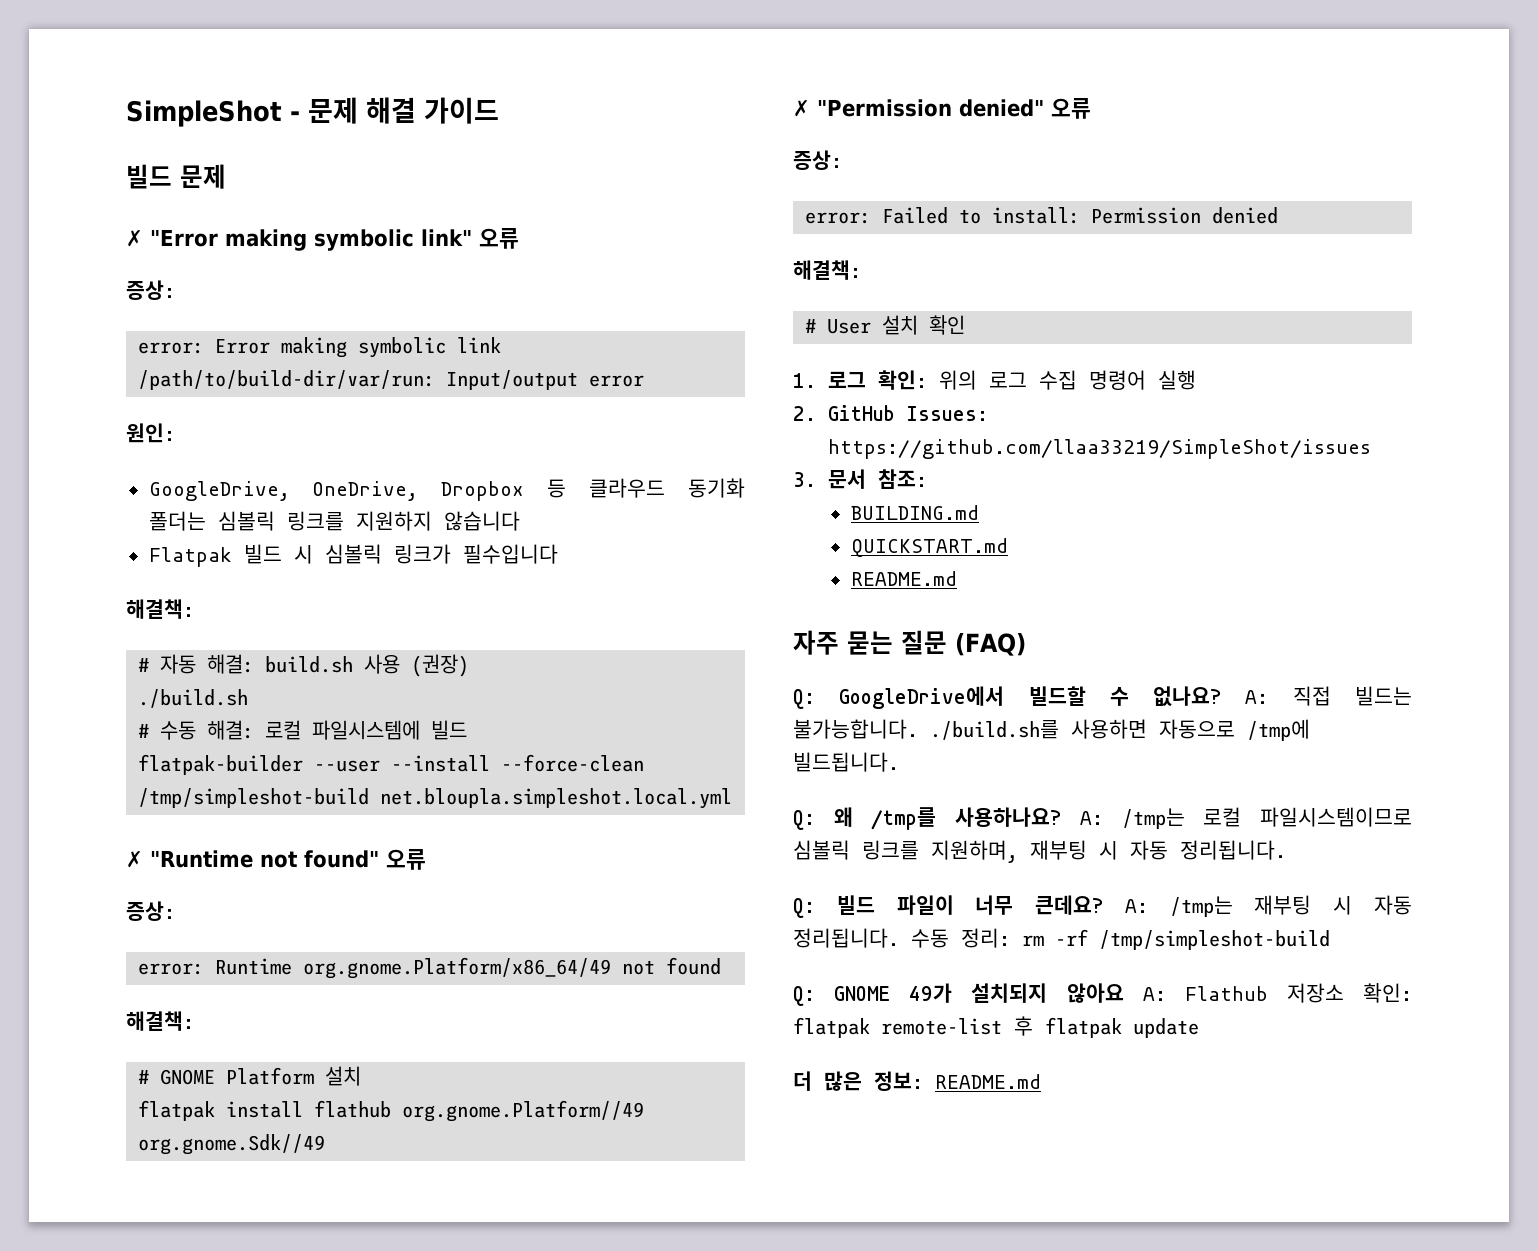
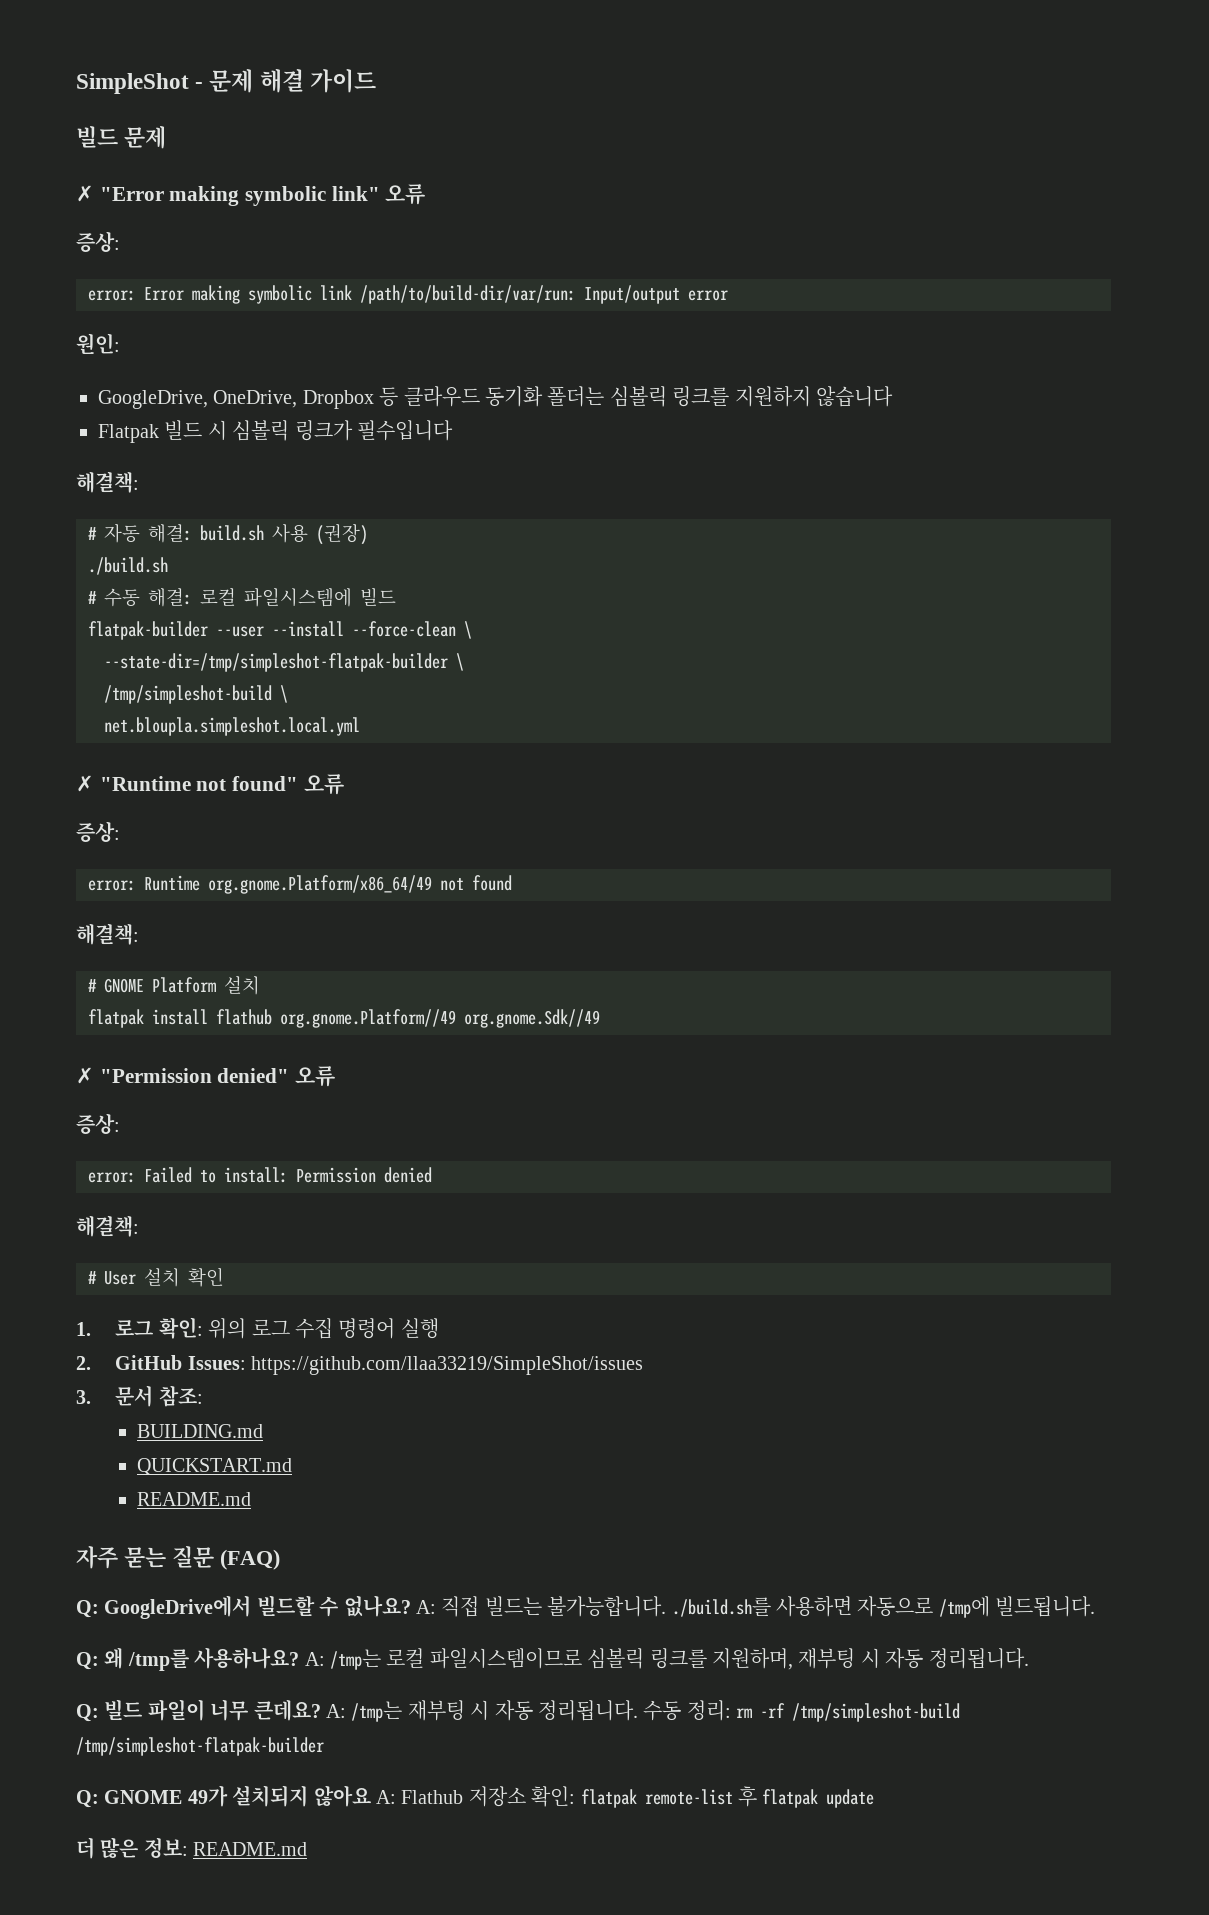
- flatpak-builder --user --install --force-clean /tmp/simpleshot-build net.bloupla.simpleshot.local.yml
+ flatpak-builder --user --install --force-clean \
+ --state-dir=/tmp/simpleshot-flatpak-builder \
+ /tmp/simpleshot-build \
+ net.bloupla.simpleshot.local.yml
- 수동 정리: rm -rf /tmp/simpleshot-build
+ 수동 정리: rm -rf /tmp/simpleshot-build /tmp/simpleshot-flatpak-builder

